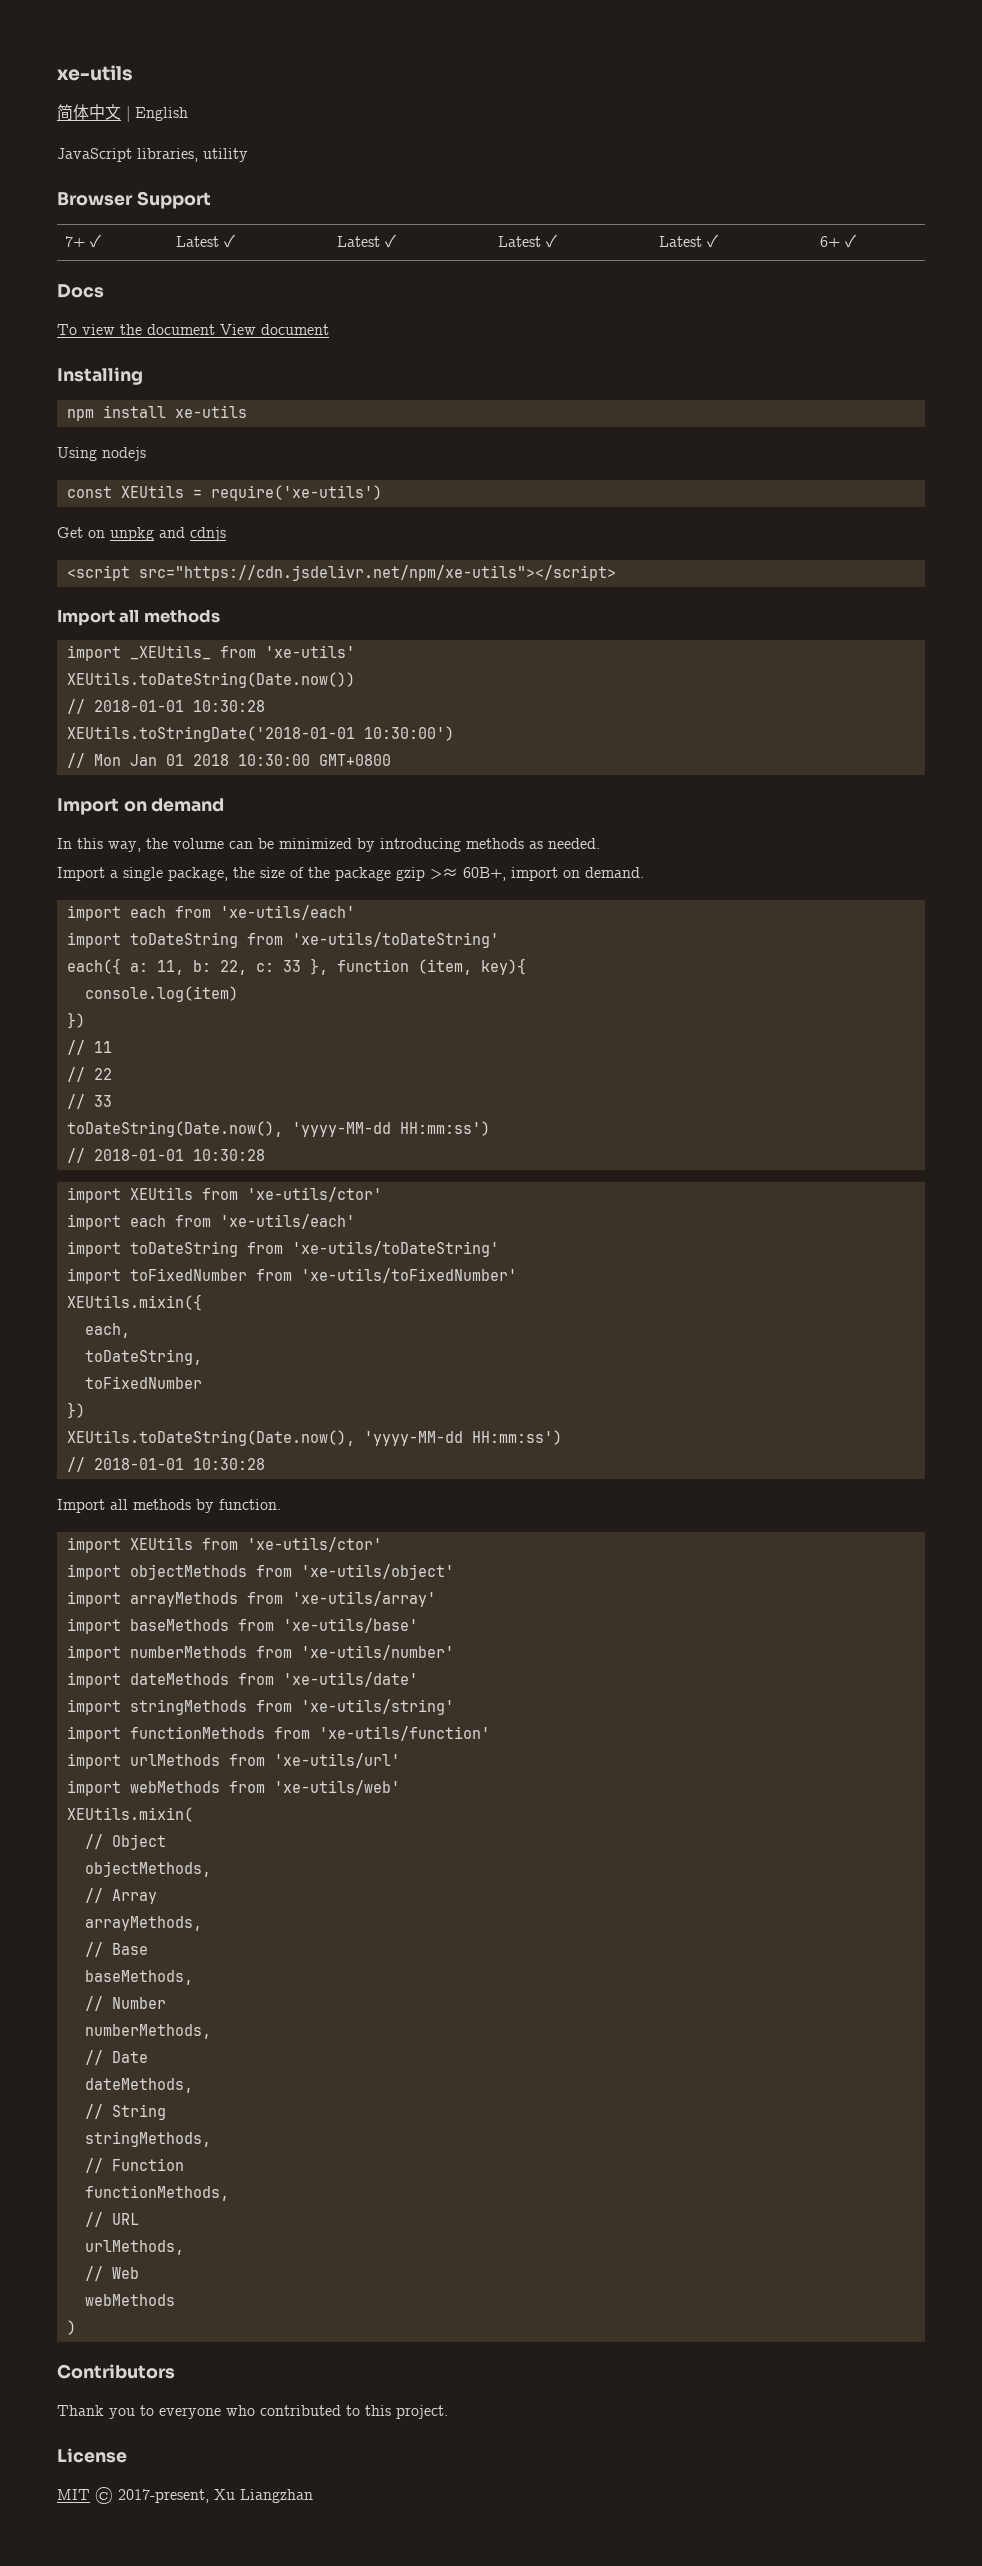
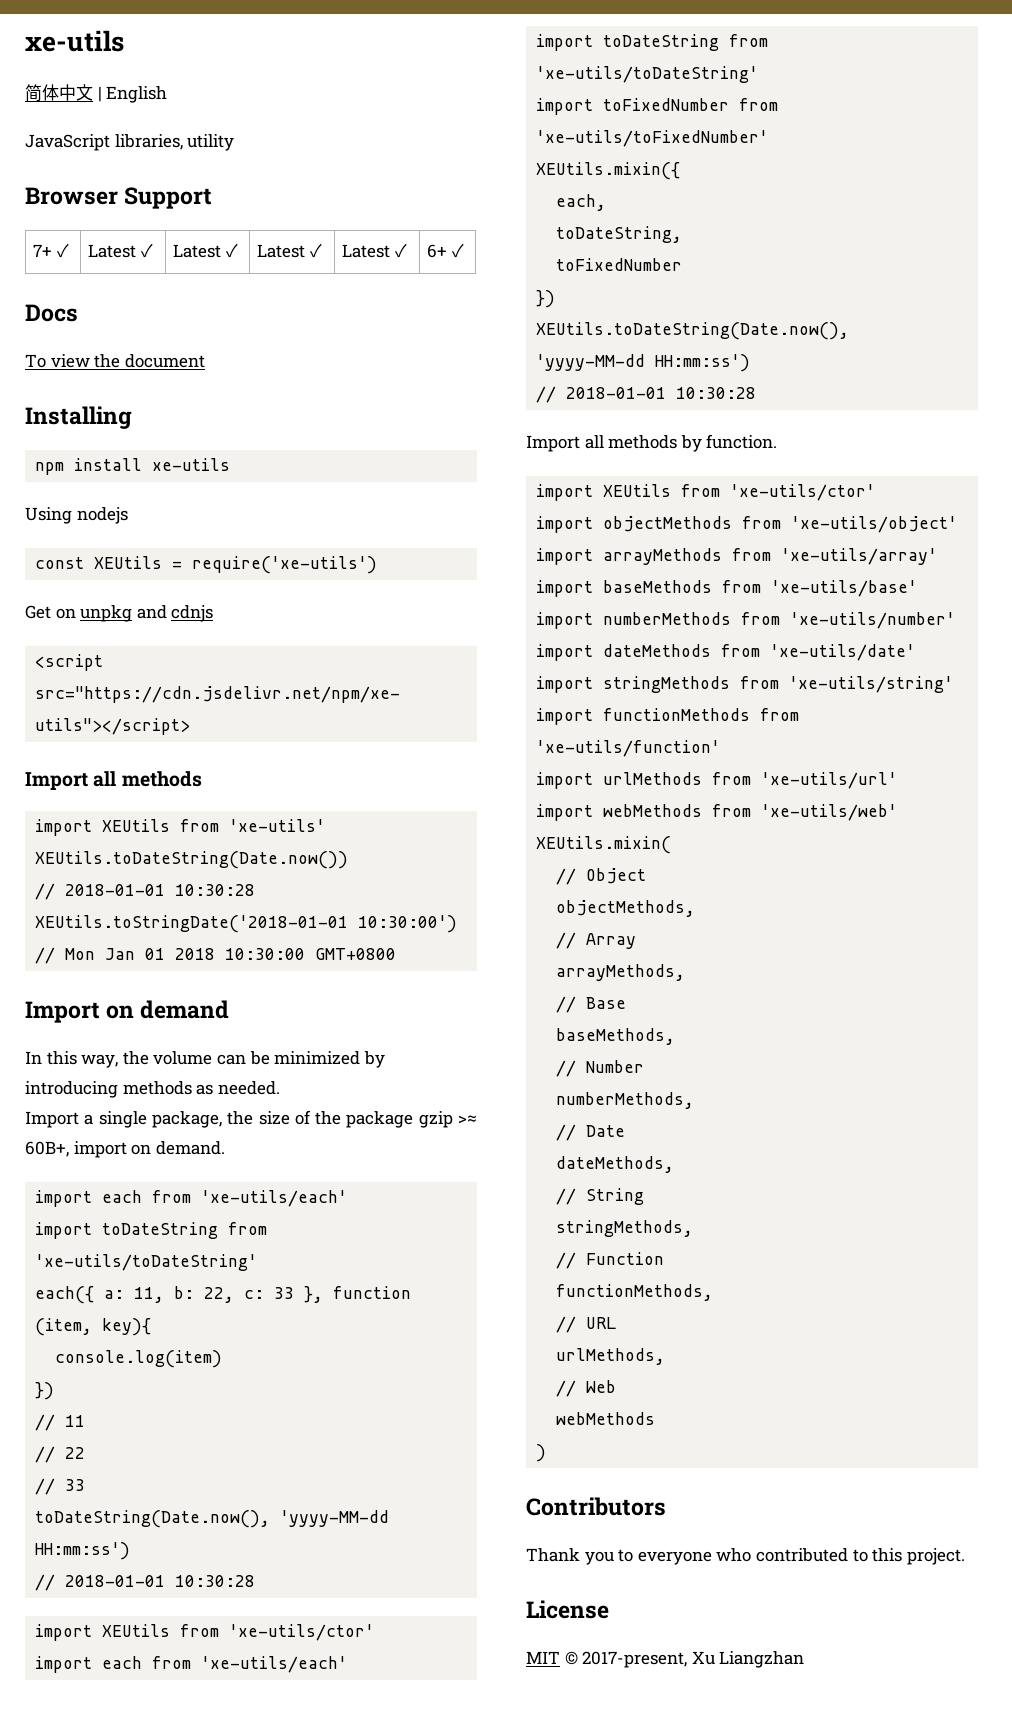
- To view the document View document
+ To view the document
- import _XEUtils_ from 'xe-utils'
+ import XEUtils from 'xe-utils'

